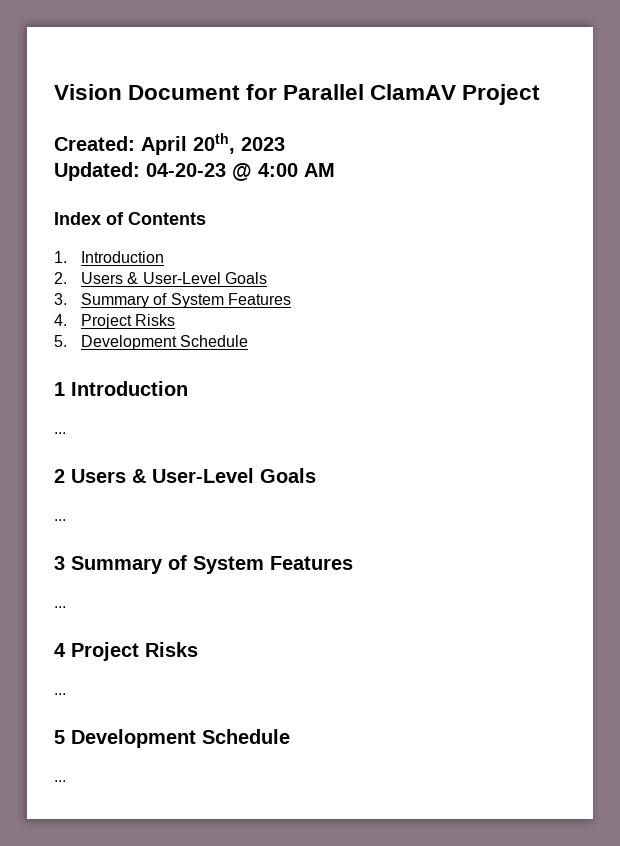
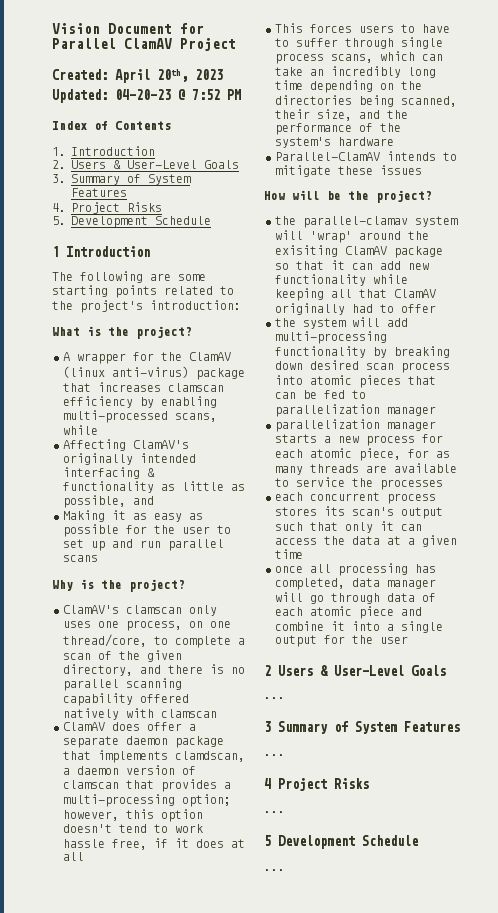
- Updated: 04-20-23 @ 4:00 AM
+ Updated: 04-20-23 @ 7:52 PM
  1 Introduction
- ...
+ The following are some starting points related to the project's introduction:
+ What is the project?
+ A wrapper for the ClamAV (linux anti-virus) package that increases clamscan efficiency by enabling multi-processed scans, while
+ Affecting ClamAV's originally intended interfacing & functionality as little as possible, and
+ Making it as easy as possible for the user to set up and run parallel scans
+ Why is the project?
+ ClamAV's clamscan only uses one process, on one thread/core, to complete a scan of the given directory, and there is no parallel scanning capability offered natively with clamscan
+ ClamAV does offer a separate daemon package that implements clamdscan, a daemon version of clamscan that provides a multi-processing option; however, this option doesn't tend to work hassle free, if it does at all
+ This forces users to have to suffer through single process scans, which can take an incredibly long time depending on the directories being scanned, their size, and the performance of the system's hardware
+ Parallel-ClamAV intends to mitigate these issues
+ How will be the project?
+ the parallel-clamav system will 'wrap' around the exisiting ClamAV package so that it can add new functionality while keeping all that ClamAV originally had to offer
+ the system will add multi-processing functionality by breaking down desired scan process into atomic pieces that can be fed to parallelization manager
+ parallelization manager starts a new process for each atomic piece, for as many threads are available to service the processes
+ each concurrent process stores its scan's output such that only it can access the data at a given time
+ once all processing has completed, data manager will go through data of each atomic piece and combine it into a single output for the user

